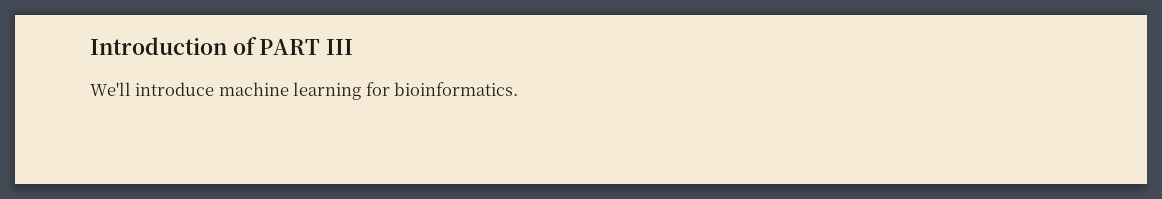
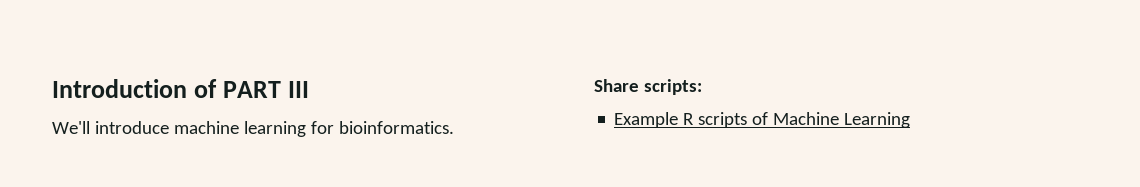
+ Share scripts:
+ Example R scripts of Machine Learning

